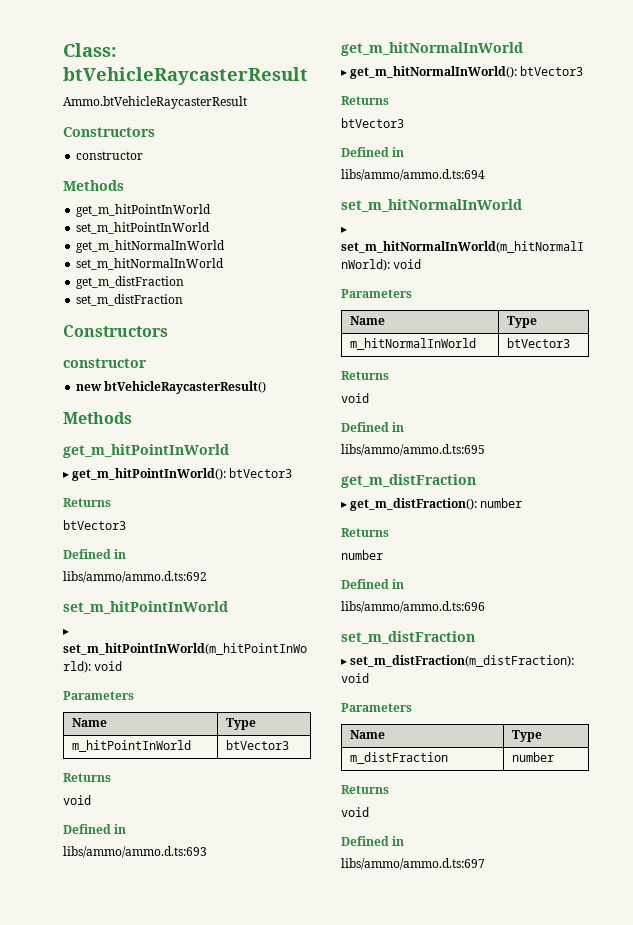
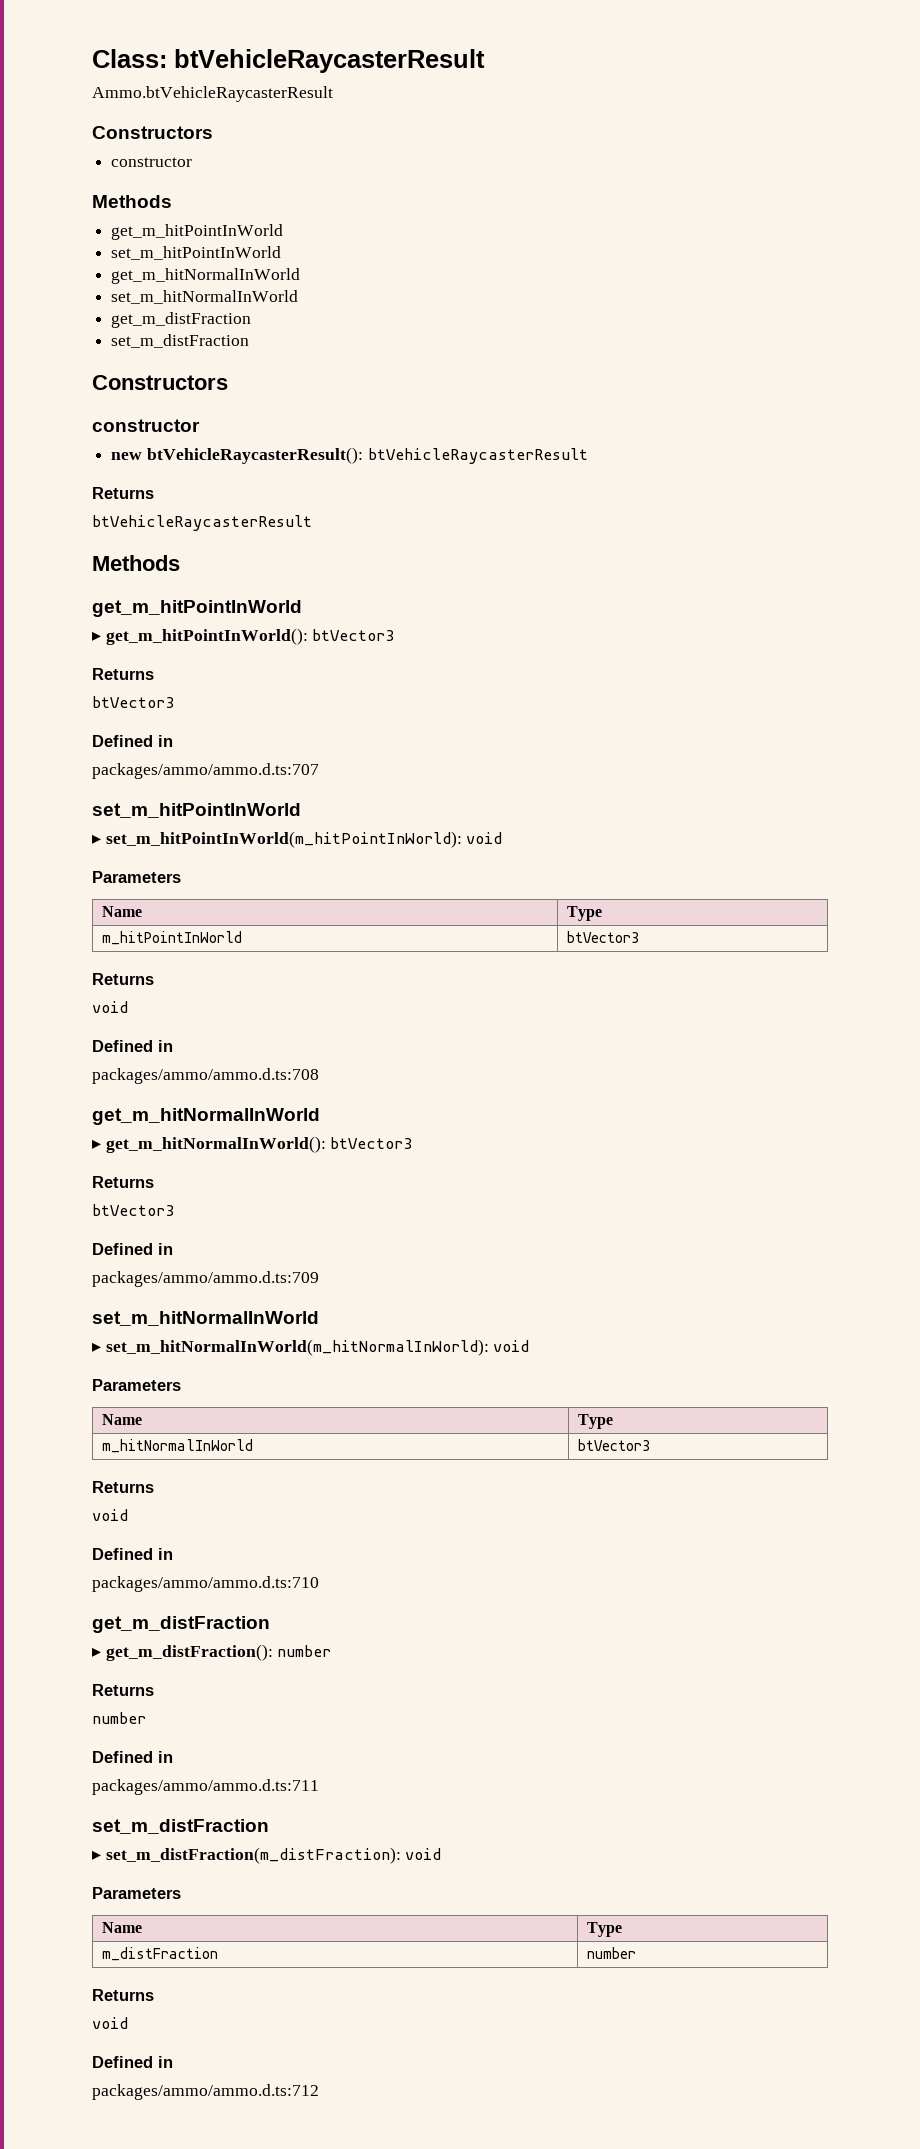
- new btVehicleRaycasterResult()
+ new btVehicleRaycasterResult(): btVehicleRaycasterResult
+ Returns
+ btVehicleRaycasterResult
- libs/ammo/ammo.d.ts:692
+ packages/ammo/ammo.d.ts:707
- libs/ammo/ammo.d.ts:693
+ packages/ammo/ammo.d.ts:708
- libs/ammo/ammo.d.ts:694
+ packages/ammo/ammo.d.ts:709
- libs/ammo/ammo.d.ts:695
+ packages/ammo/ammo.d.ts:710
- libs/ammo/ammo.d.ts:696
+ packages/ammo/ammo.d.ts:711
- libs/ammo/ammo.d.ts:697
+ packages/ammo/ammo.d.ts:712

